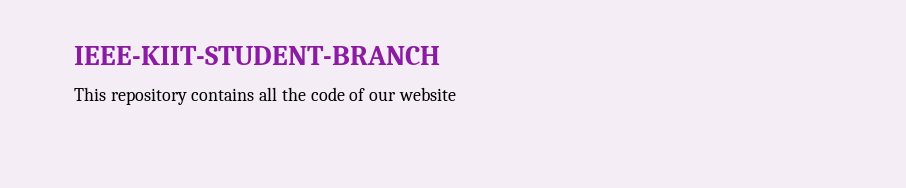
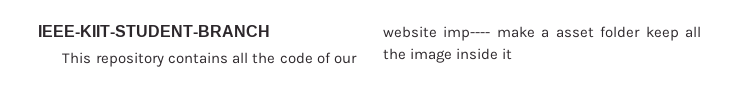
- This repository contains all the code of our website
+ This repository contains all the code of our website imp---- make a asset folder keep all the image inside it

